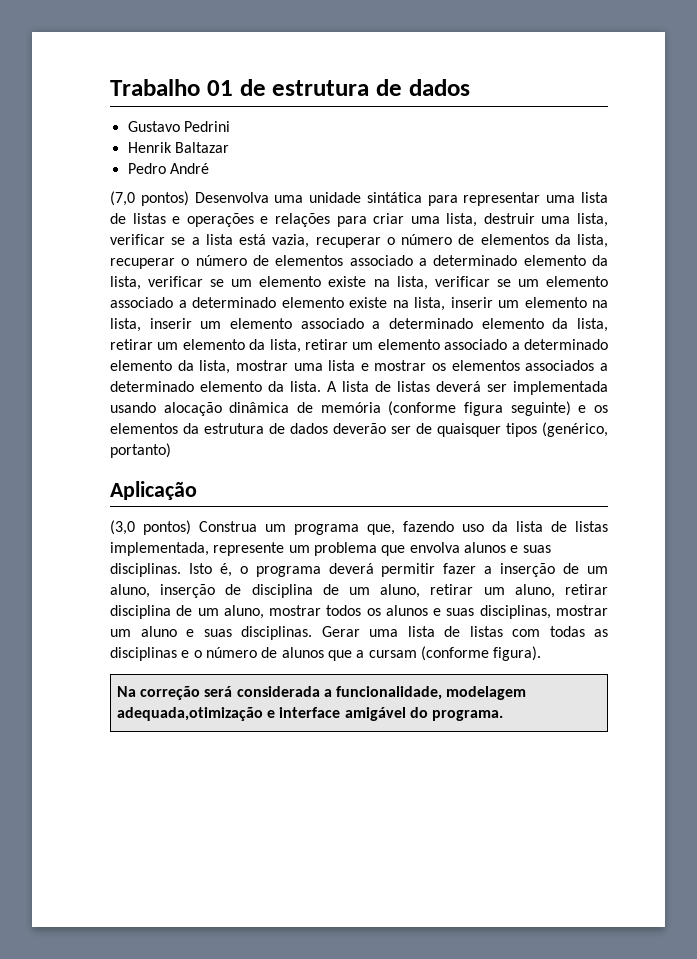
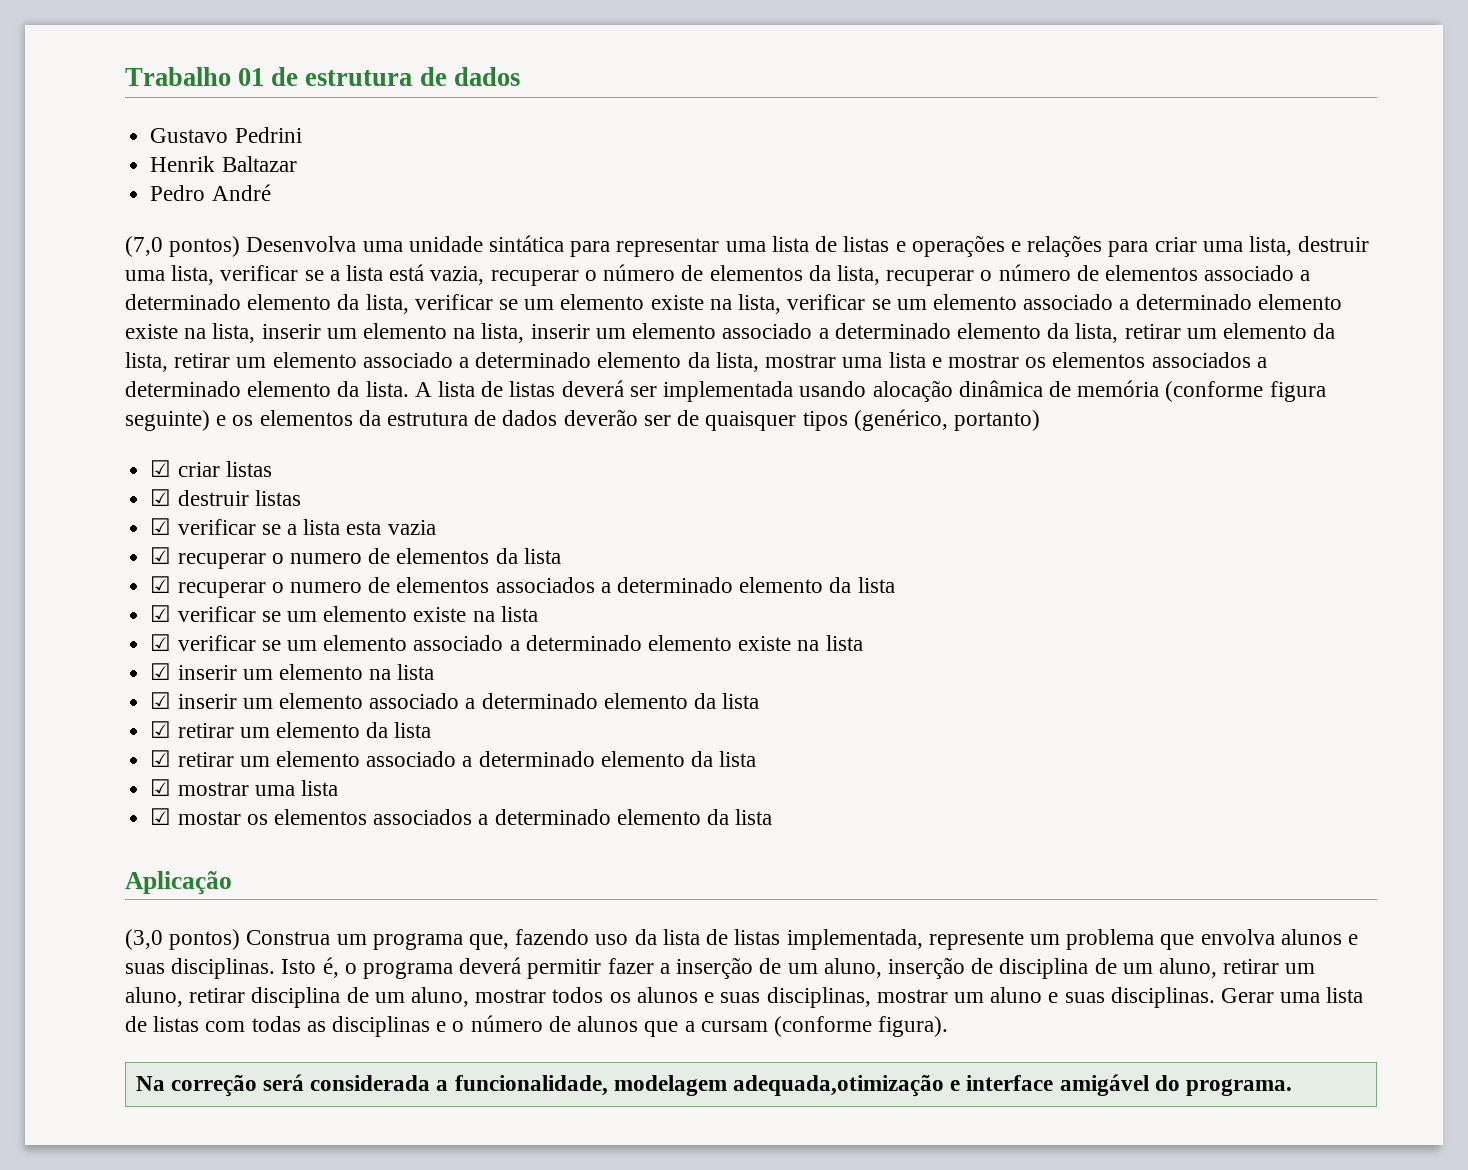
+ ☑ criar listas
+ ☑ destruir listas
+ ☑ verificar se a lista esta vazia
+ ☑ recuperar o numero de elementos da lista
+ ☑ recuperar o numero de elementos associados a determinado elemento da lista
+ ☑ verificar se um elemento existe na lista
+ ☑ verificar se um elemento associado a determinado elemento existe na lista
+ ☑ inserir um elemento na lista
+ ☑ inserir um elemento associado a determinado elemento da lista
+ ☑ retirar um elemento da lista
+ ☑ retirar um elemento associado a determinado elemento da lista
+ ☑ mostrar uma lista
+ ☑ mostar os elementos associados a determinado elemento da lista

